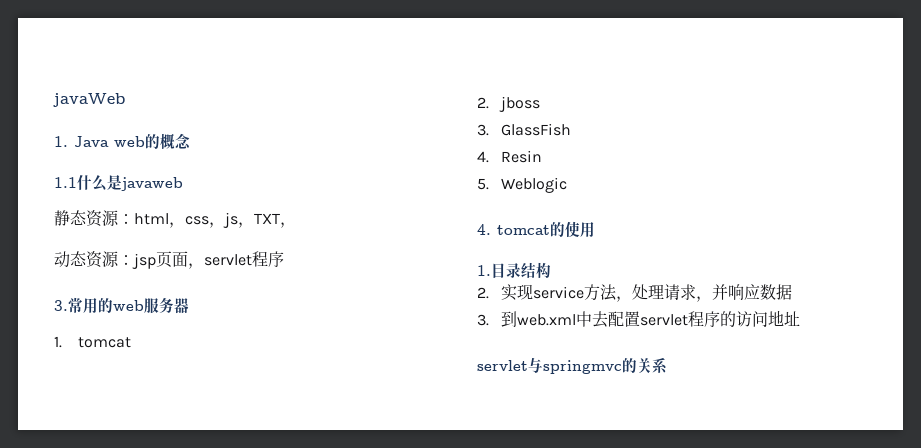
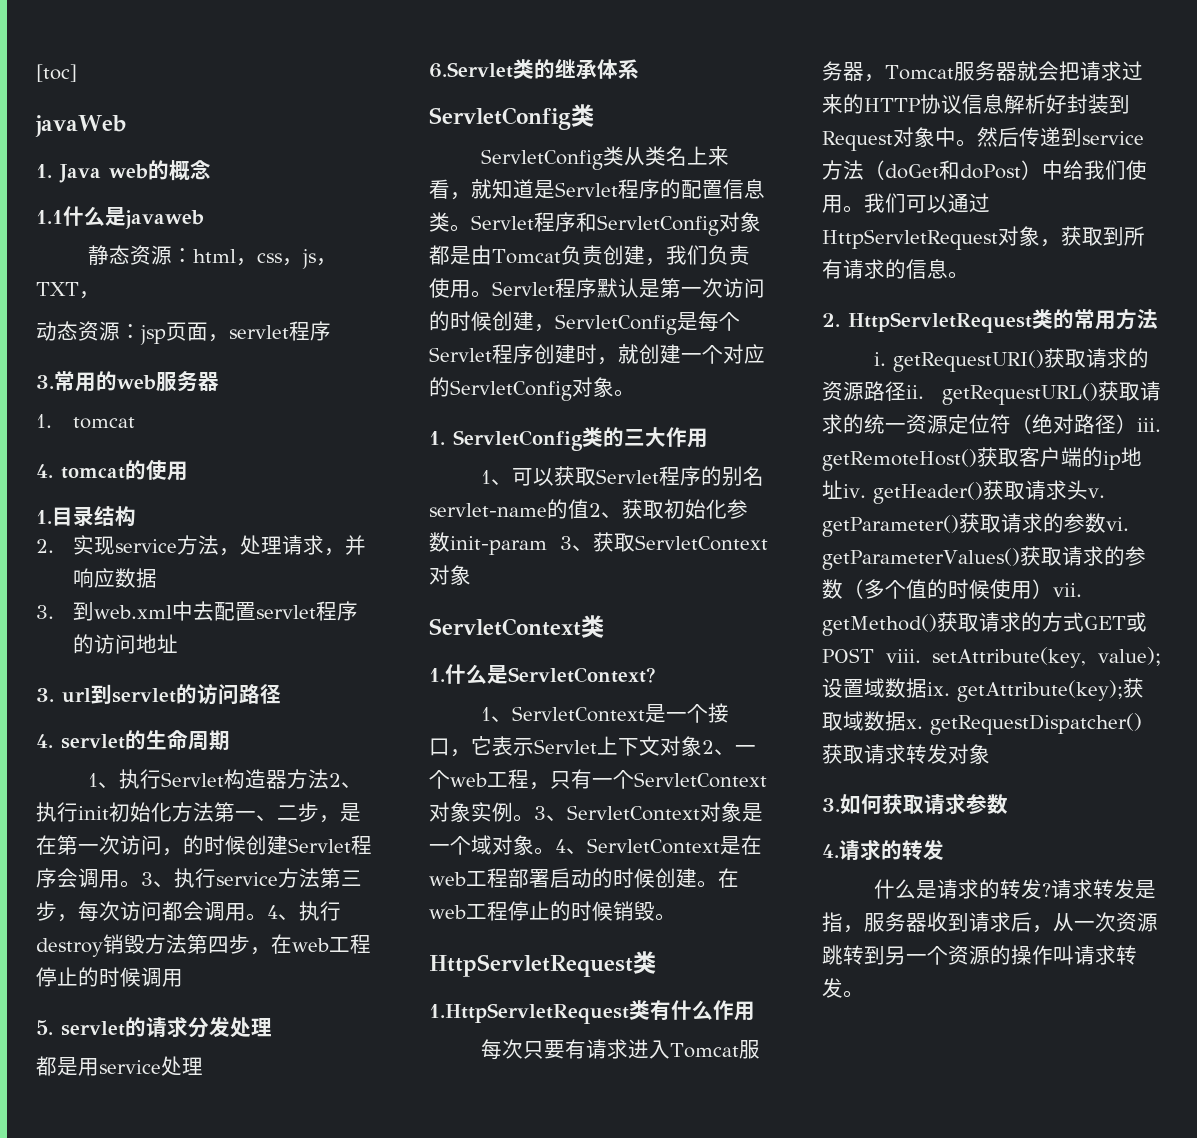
+ [toc]
- 2. jboss
- 3. GlassFish
- 4. Resin
- 5. Weblogic
- servlet与springmvc的关系
+ 3. url到servlet的访问路径
+ 4. servlet的生命周期
+ 1、执行Servlet构造器方法2、执行init初始化方法第一、二步，是在第一次访问，的时候创建Servlet程序会调用。3、执行service方法第三步，每次访问都会调用。4、执行destroy销毁方法第四步，在web工程停止的时候调用
+ 5. servlet的请求分发处理
+ 都是用service处理
+ 6.Servlet类的继承体系
+ ServletConfig类
+ ServletConfig类从类名上来看，就知道是Servlet程序的配置信息类。Servlet程序和ServletConfig对象都是由Tomcat负责创建，我们负责使用。Servlet程序默认是第一次访问的时候创建，ServletConfig是每个Servlet程序创建时，就创建一个对应的ServletConfig对象。
+ 1. ServletConfig类的三大作用
+ 1、可以获取Servlet程序的别名servlet-name的值2、获取初始化参数init-param 3、获取ServletContext对象
+ ServletContext类
+ 1.什么是ServletContext?
+ 1、ServletContext是一个接口，它表示Servlet上下文对象2、一个web工程，只有一个ServletContext对象实例。3、ServletContext对象是一个域对象。4、ServletContext是在web工程部署启动的时候创建。在web工程停止的时候销毁。
+ HttpServletRequest类
+ 1.HttpServletRequest类有什么作用
+ 每次只要有请求进入Tomcat服务器，Tomcat服务器就会把请求过来的HTTP协议信息解析好封装到Request对象中。然后传递到service方法（doGet和doPost）中给我们使用。我们可以通过HttpServletRequest对象，获取到所有请求的信息。
+ 2. HttpServletRequest类的常用方法
+ i. getRequestURI()获取请求的资源路径ii. getRequestURL()获取请求的统一资源定位符（绝对路径）iii. getRemoteHost()获取客户端的ip地址iv. getHeader()获取请求头v. getParameter()获取请求的参数vi. getParameterValues()获取请求的参数（多个值的时候使用）vii. getMethod()获取请求的方式GET或POST viii. setAttribute(key, value);设置域数据ix. getAttribute(key);获取域数据x. getRequestDispatcher()获取请求转发对象
+ 3.如何获取请求参数
+ 4.请求的转发
+ 什么是请求的转发?请求转发是指，服务器收到请求后，从一次资源跳转到另一个资源的操作叫请求转发。

